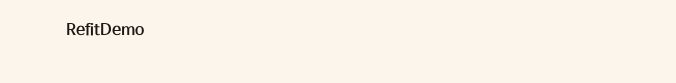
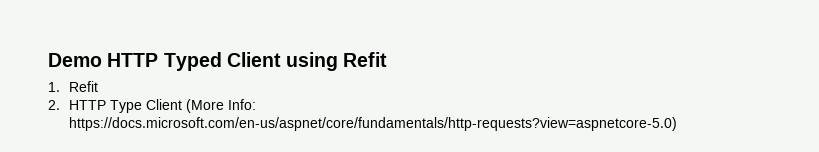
- RefitDemo
+ Demo HTTP Typed Client using Refit
+ 1. Refit
+ 2. HTTP Type Client (More Info: https://docs.microsoft.com/en-us/aspnet/core/fundamentals/http-requests?view=aspnetcore-5.0)

